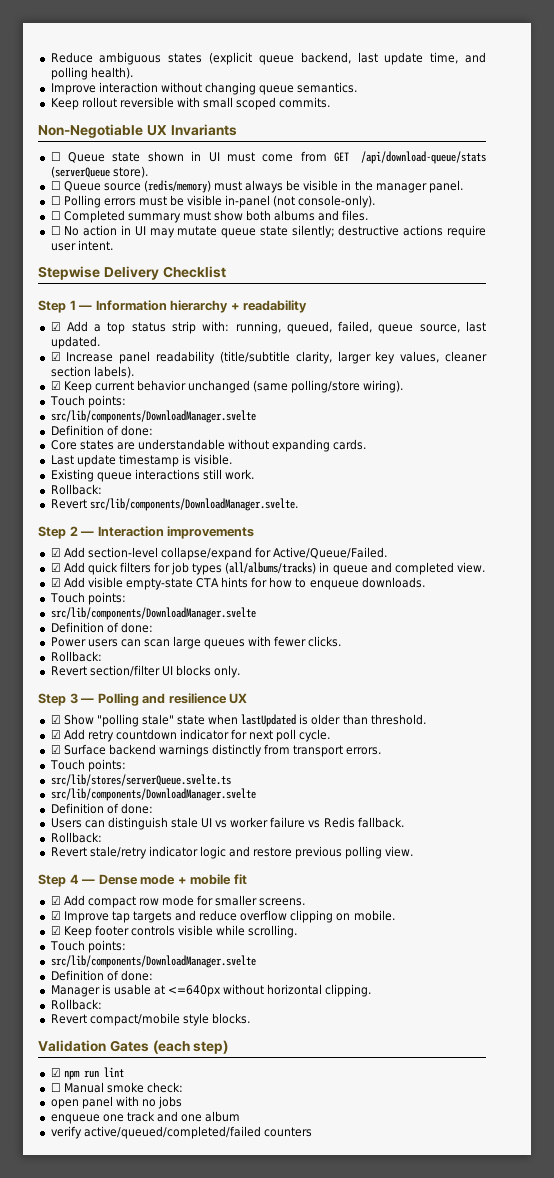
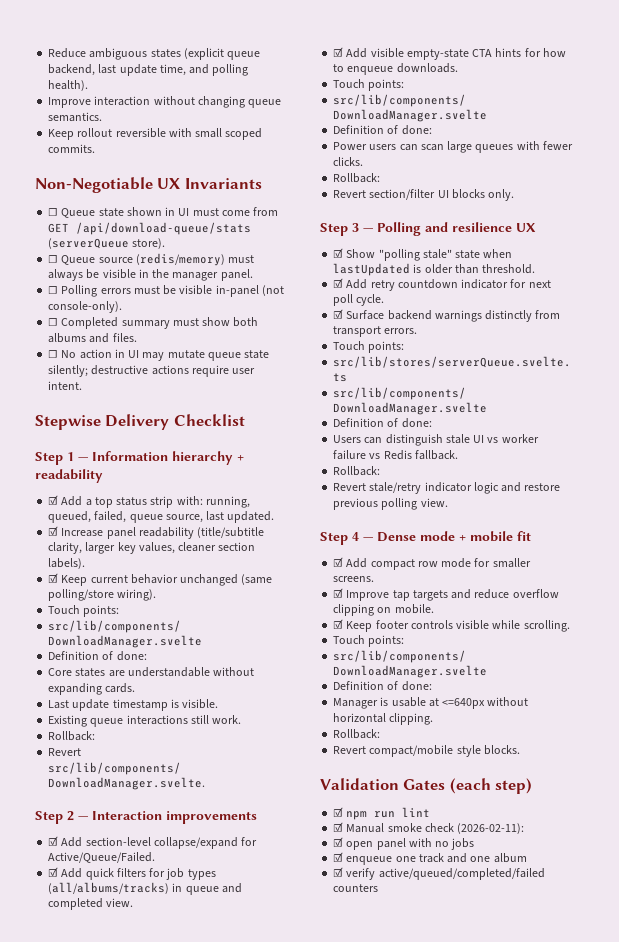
- ☐ Manual smoke check:
- open panel with no jobs
+ ☑ Manual smoke check (2026-02-11):
+ ☑ open panel with no jobs
- enqueue one track and one album
+ ☑ enqueue one track and one album
- verify active/queued/completed/failed counters
+ ☑ verify active/queued/completed/failed counters

